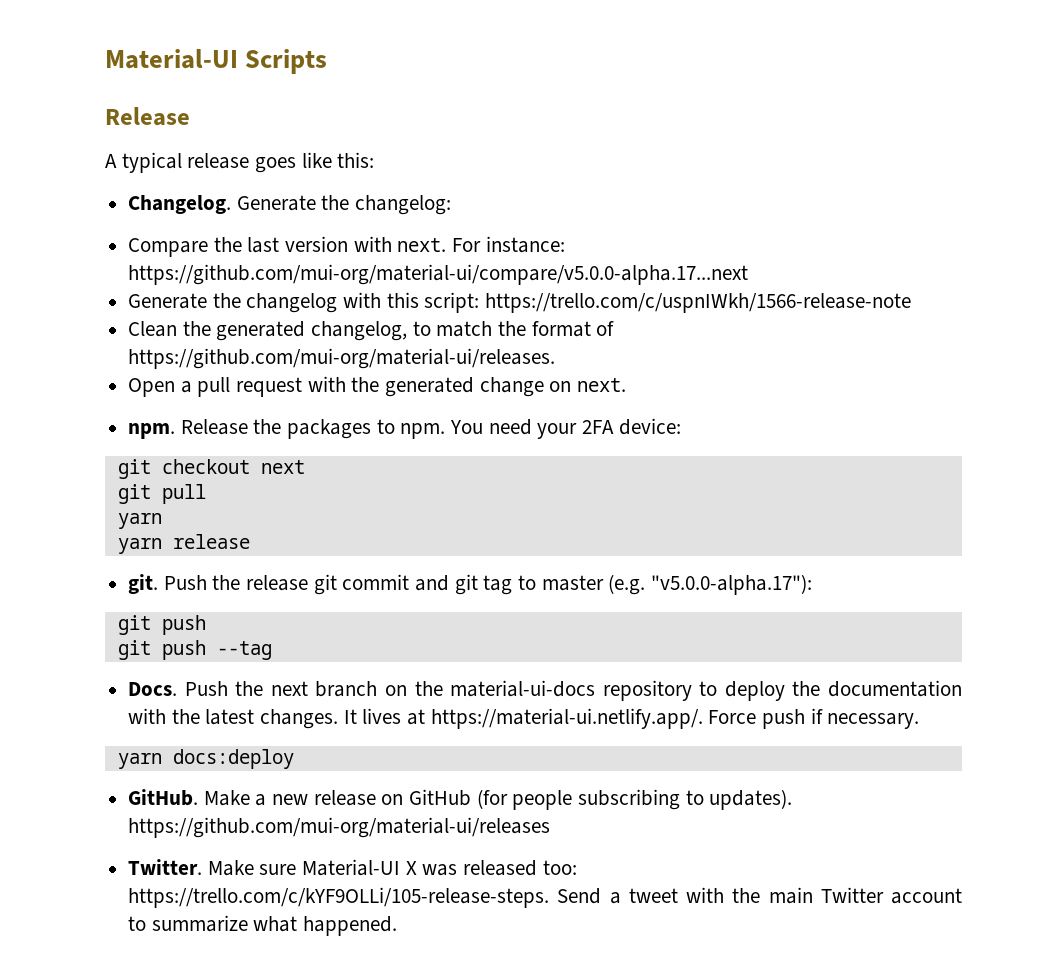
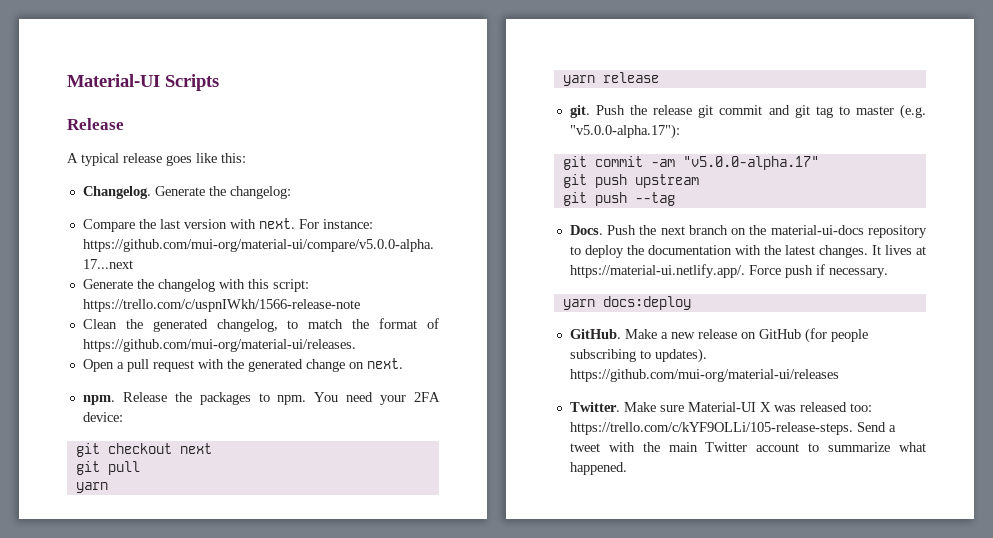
  Push the release git commit and git tag to master (e.g. "v5.0.0-alpha.17"):
- git push
+ git commit -am "v5.0.0-alpha.17"
+ git push upstream

